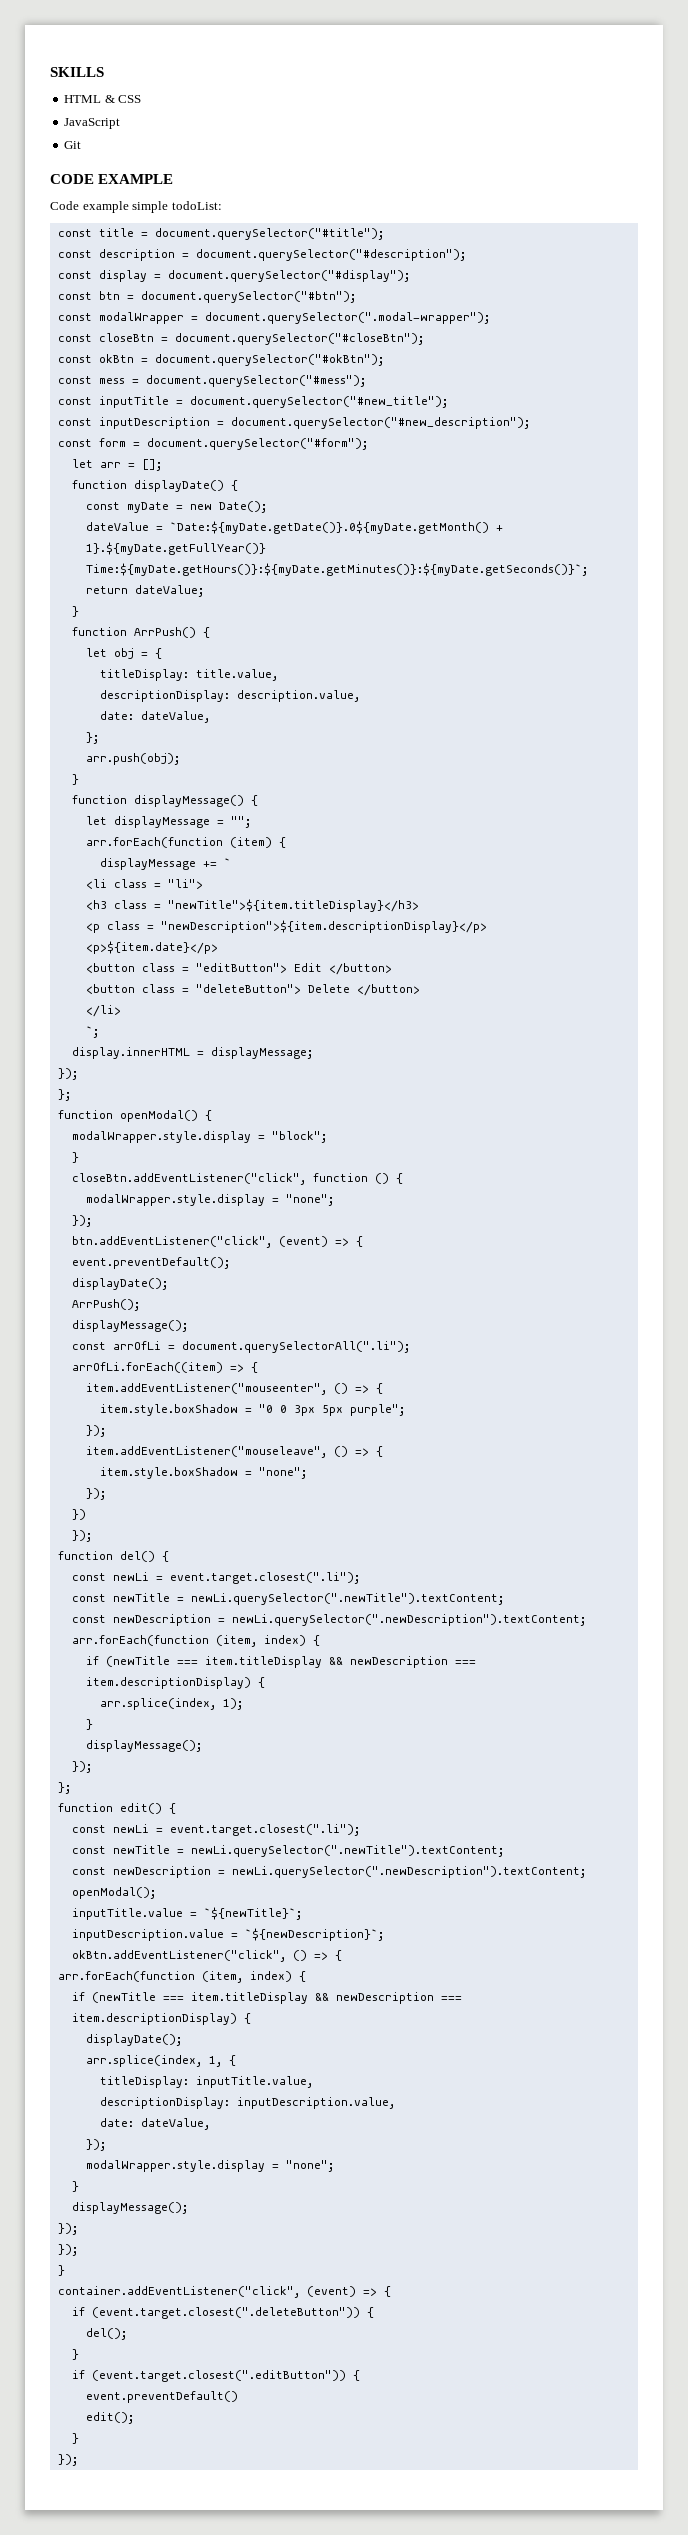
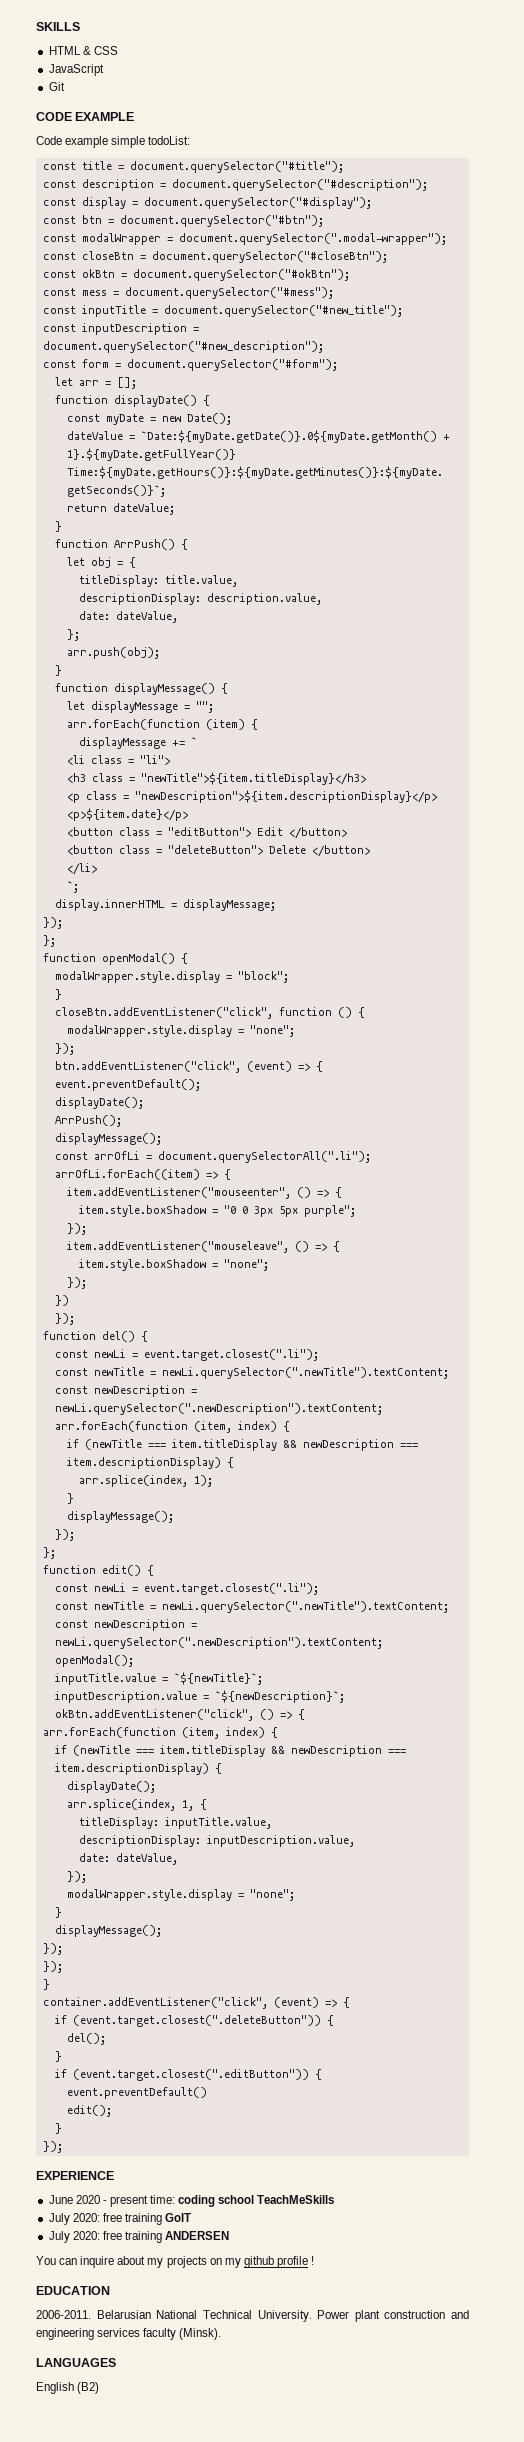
+ EXPERIENCE
+ June 2020 - present time: coding school TeachMeSkills
+ July 2020: free training GoIT
+ July 2020: free training ANDERSEN
+ You can inquire about my projects on my github profile !
+ EDUCATION
+ 2006-2011. Belarusian National Technical University. Power plant construction and engineering services faculty (Minsk).
+ LANGUAGES
+ English (B2)

